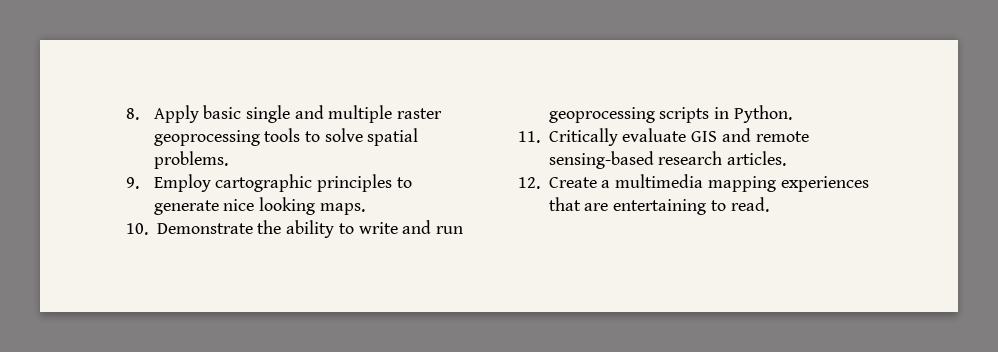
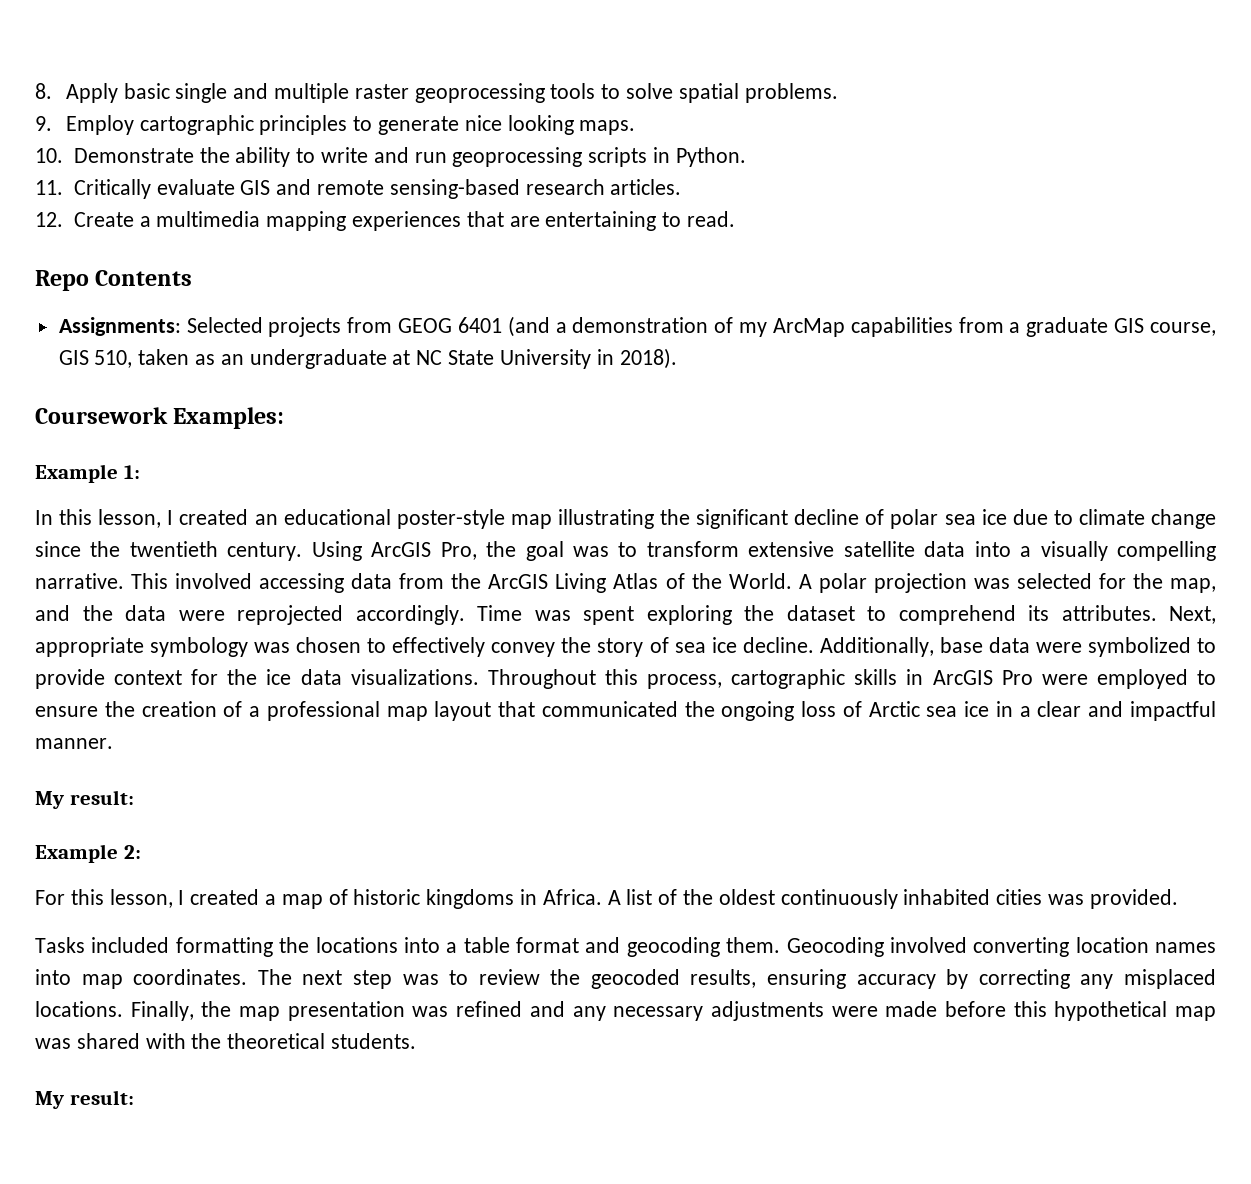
+ Repo Contents
+ Assignments: Selected projects from GEOG 6401 (and a demonstration of my ArcMap capabilities from a graduate GIS course, GIS 510, taken as an undergraduate at NC State University in 2018).
+ Coursework Examples:
+ Example 1:
+ In this lesson, I created an educational poster-style map illustrating the significant decline of polar sea ice due to climate change since the twentieth century. Using ArcGIS Pro, the goal was to transform extensive satellite data into a visually compelling narrative. This involved accessing data from the ArcGIS Living Atlas of the World. A polar projection was selected for the map, and the data were reprojected accordingly. Time was spent exploring the dataset to comprehend its attributes. Next, appropriate symbology was chosen to effectively convey the story of sea ice decline. Additionally, base data were symbolized to provide context for the ice data visualizations. Throughout this process, cartographic skills in ArcGIS Pro were employed to ensure the creation of a professional map layout that communicated the ongoing loss of Arctic sea ice in a clear and impactful manner.
+ My result:
+ Example 2:
+ For this lesson, I created a map of historic kingdoms in Africa. A list of the oldest continuously inhabited cities was provided.
+ Tasks included formatting the locations into a table format and geocoding them. Geocoding involved converting location names into map coordinates. The next step was to review the geocoded results, ensuring accuracy by correcting any misplaced locations. Finally, the map presentation was refined and any necessary adjustments were made before this hypothetical map was shared with the theoretical students.
+ My result:

